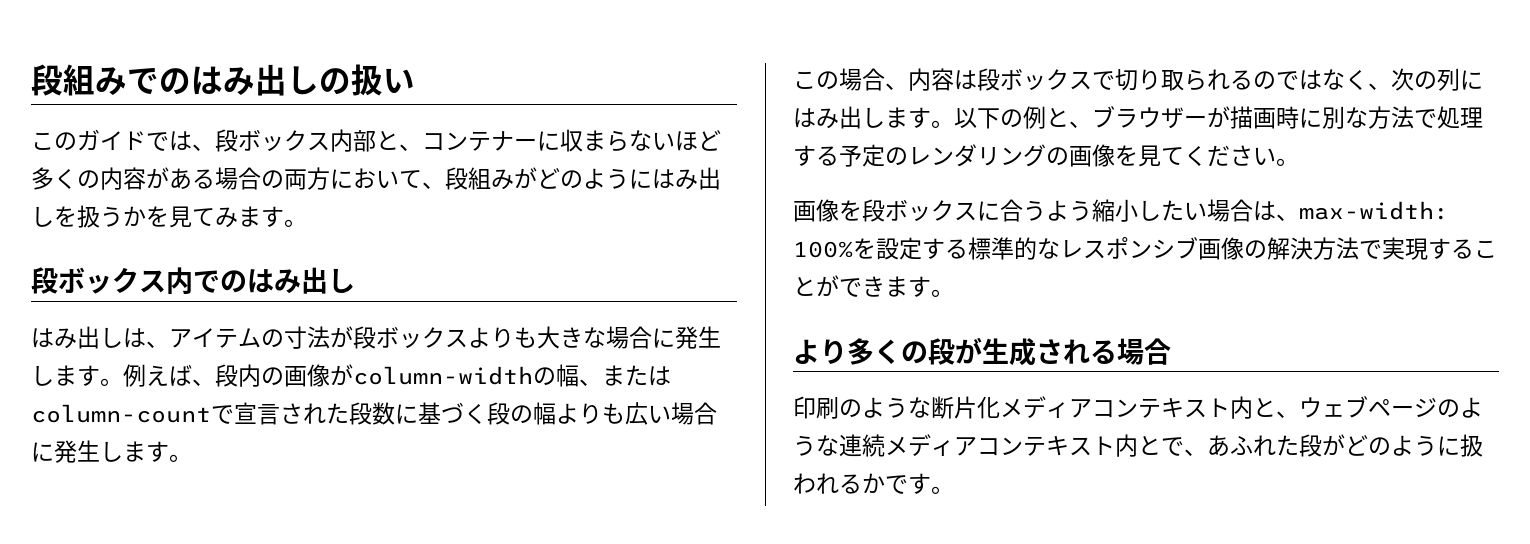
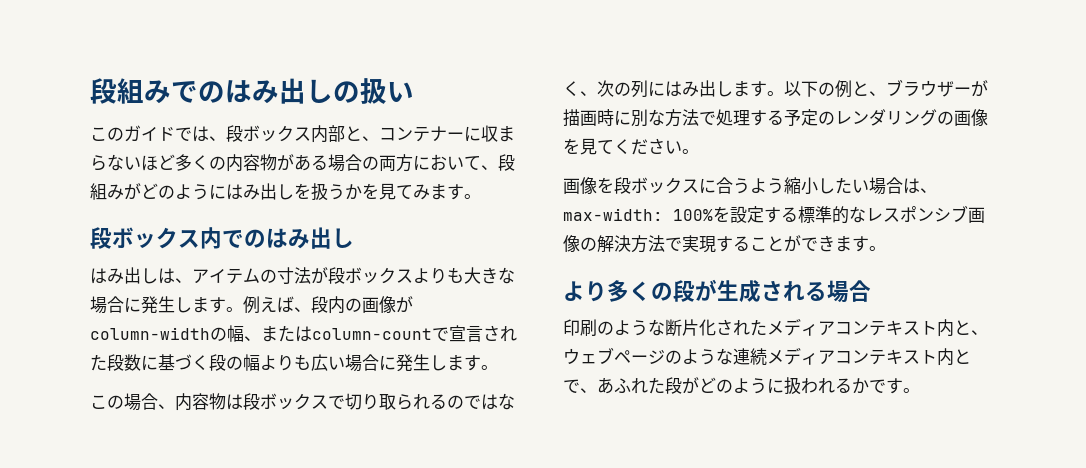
- このガイドでは、段ボックス内部と、コンテナーに収まらないほど多くの内容がある場合の両方において、段組みがどのようにはみ出しを扱うかを見てみます。
+ このガイドでは、段ボックス内部と、コンテナーに収まらないほど多くの内容物がある場合の両方において、段組みがどのようにはみ出しを扱うかを見てみます。
- この場合、内容は段ボックスで切り取られるのではなく、次の列にはみ出します。
+ この場合、内容物は段ボックスで切り取られるのではなく、次の列にはみ出します。
- 印刷のような断片化メディアコンテキスト内と、ウェブページのような連続メディアコンテキスト内とで、あふれた段がどのように扱われるかです。
+ 印刷のような断片化されたメディアコンテキスト内と、ウェブページのような連続メディアコンテキスト内とで、あふれた段がどのように扱われるかです。

